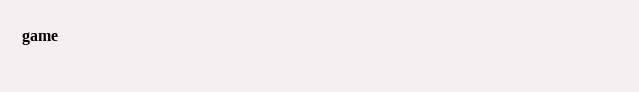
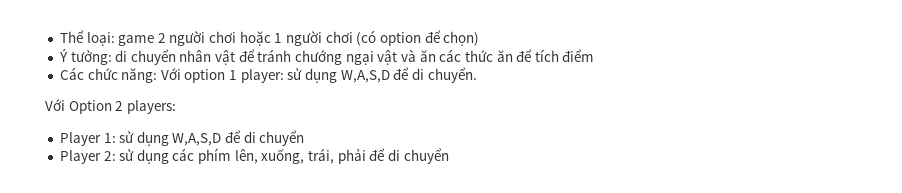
- game
+ Thể loại: game 2 người chơi hoặc 1 người chơi (có option để chọn)
+ Ý tưởng: di chuyển nhân vật để tránh chướng ngại vật và ăn các thức ăn để tích điểm
+ Các chức năng: Với option 1 player: sử dụng W,A,S,D để di chuyển.
+ Với Option 2 players:
+ Player 1: sử dụng W,A,S,D để di chuyển
+ Player 2: sử dụng các phím lên, xuống, trái, phải để di chuyển

